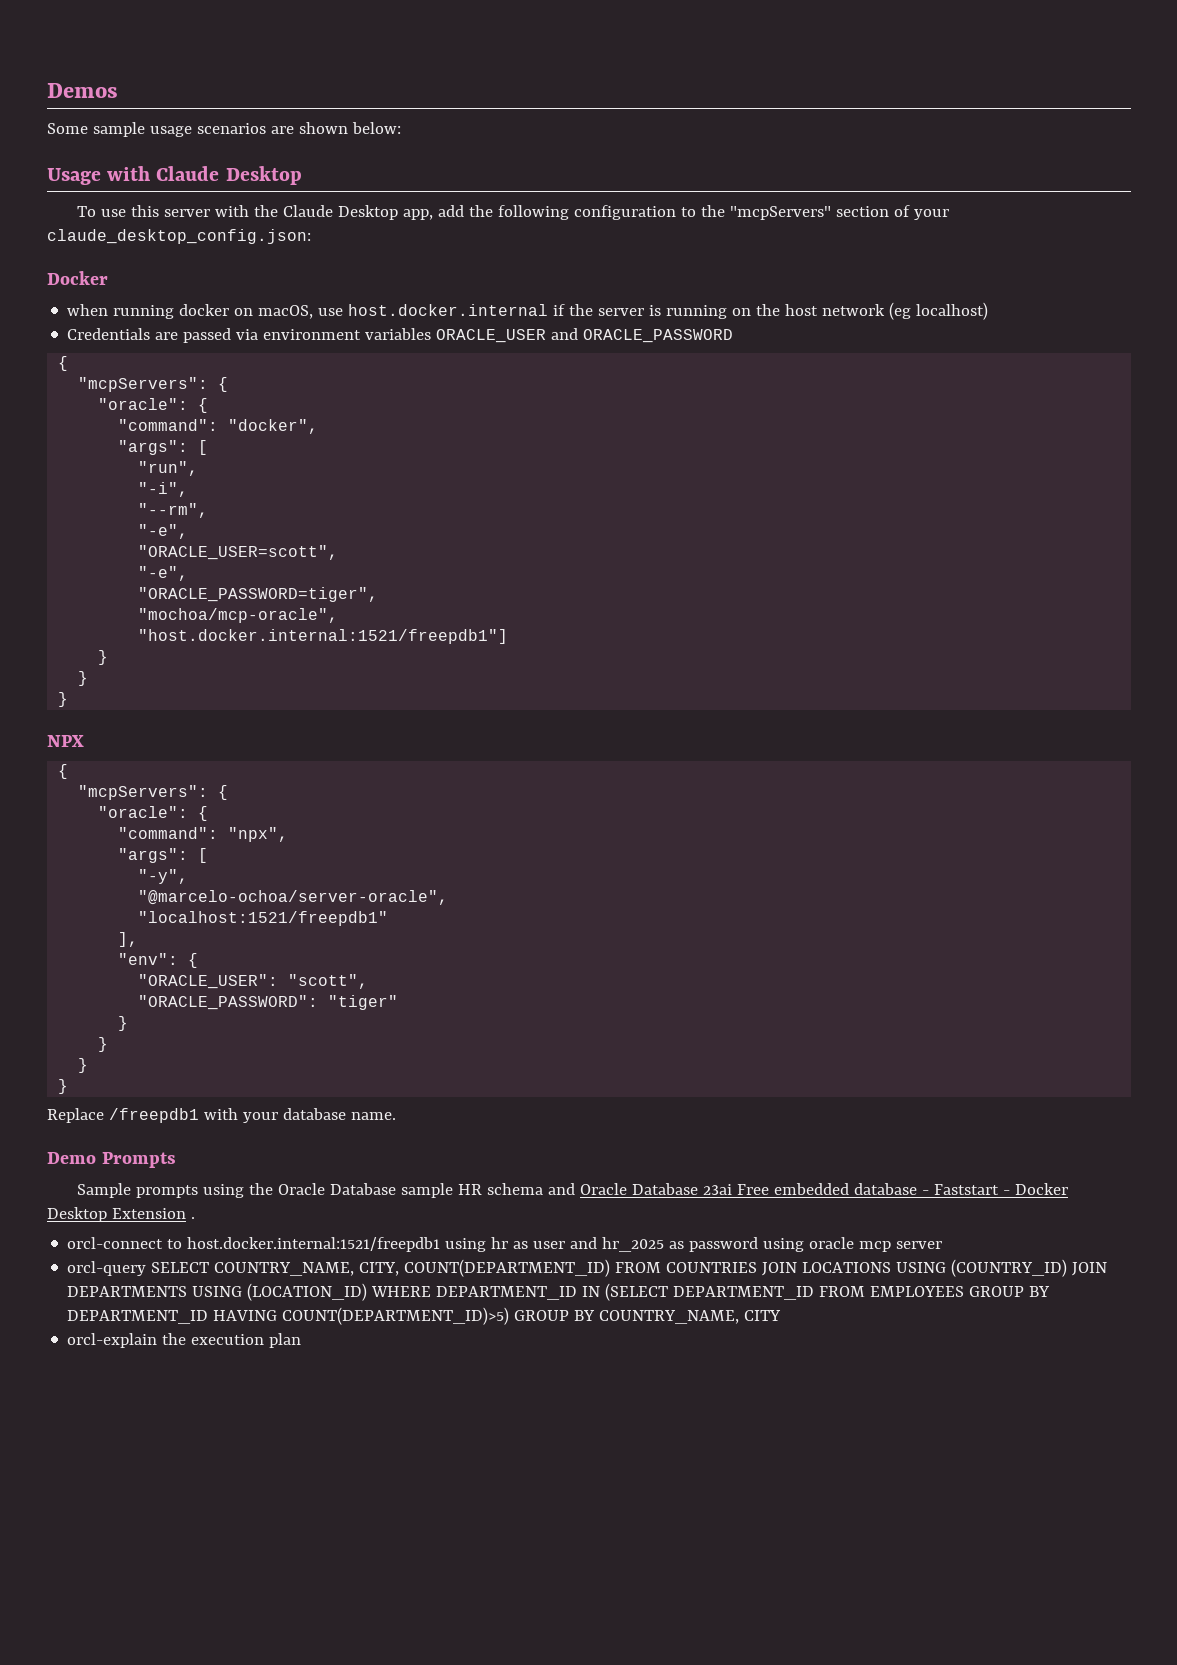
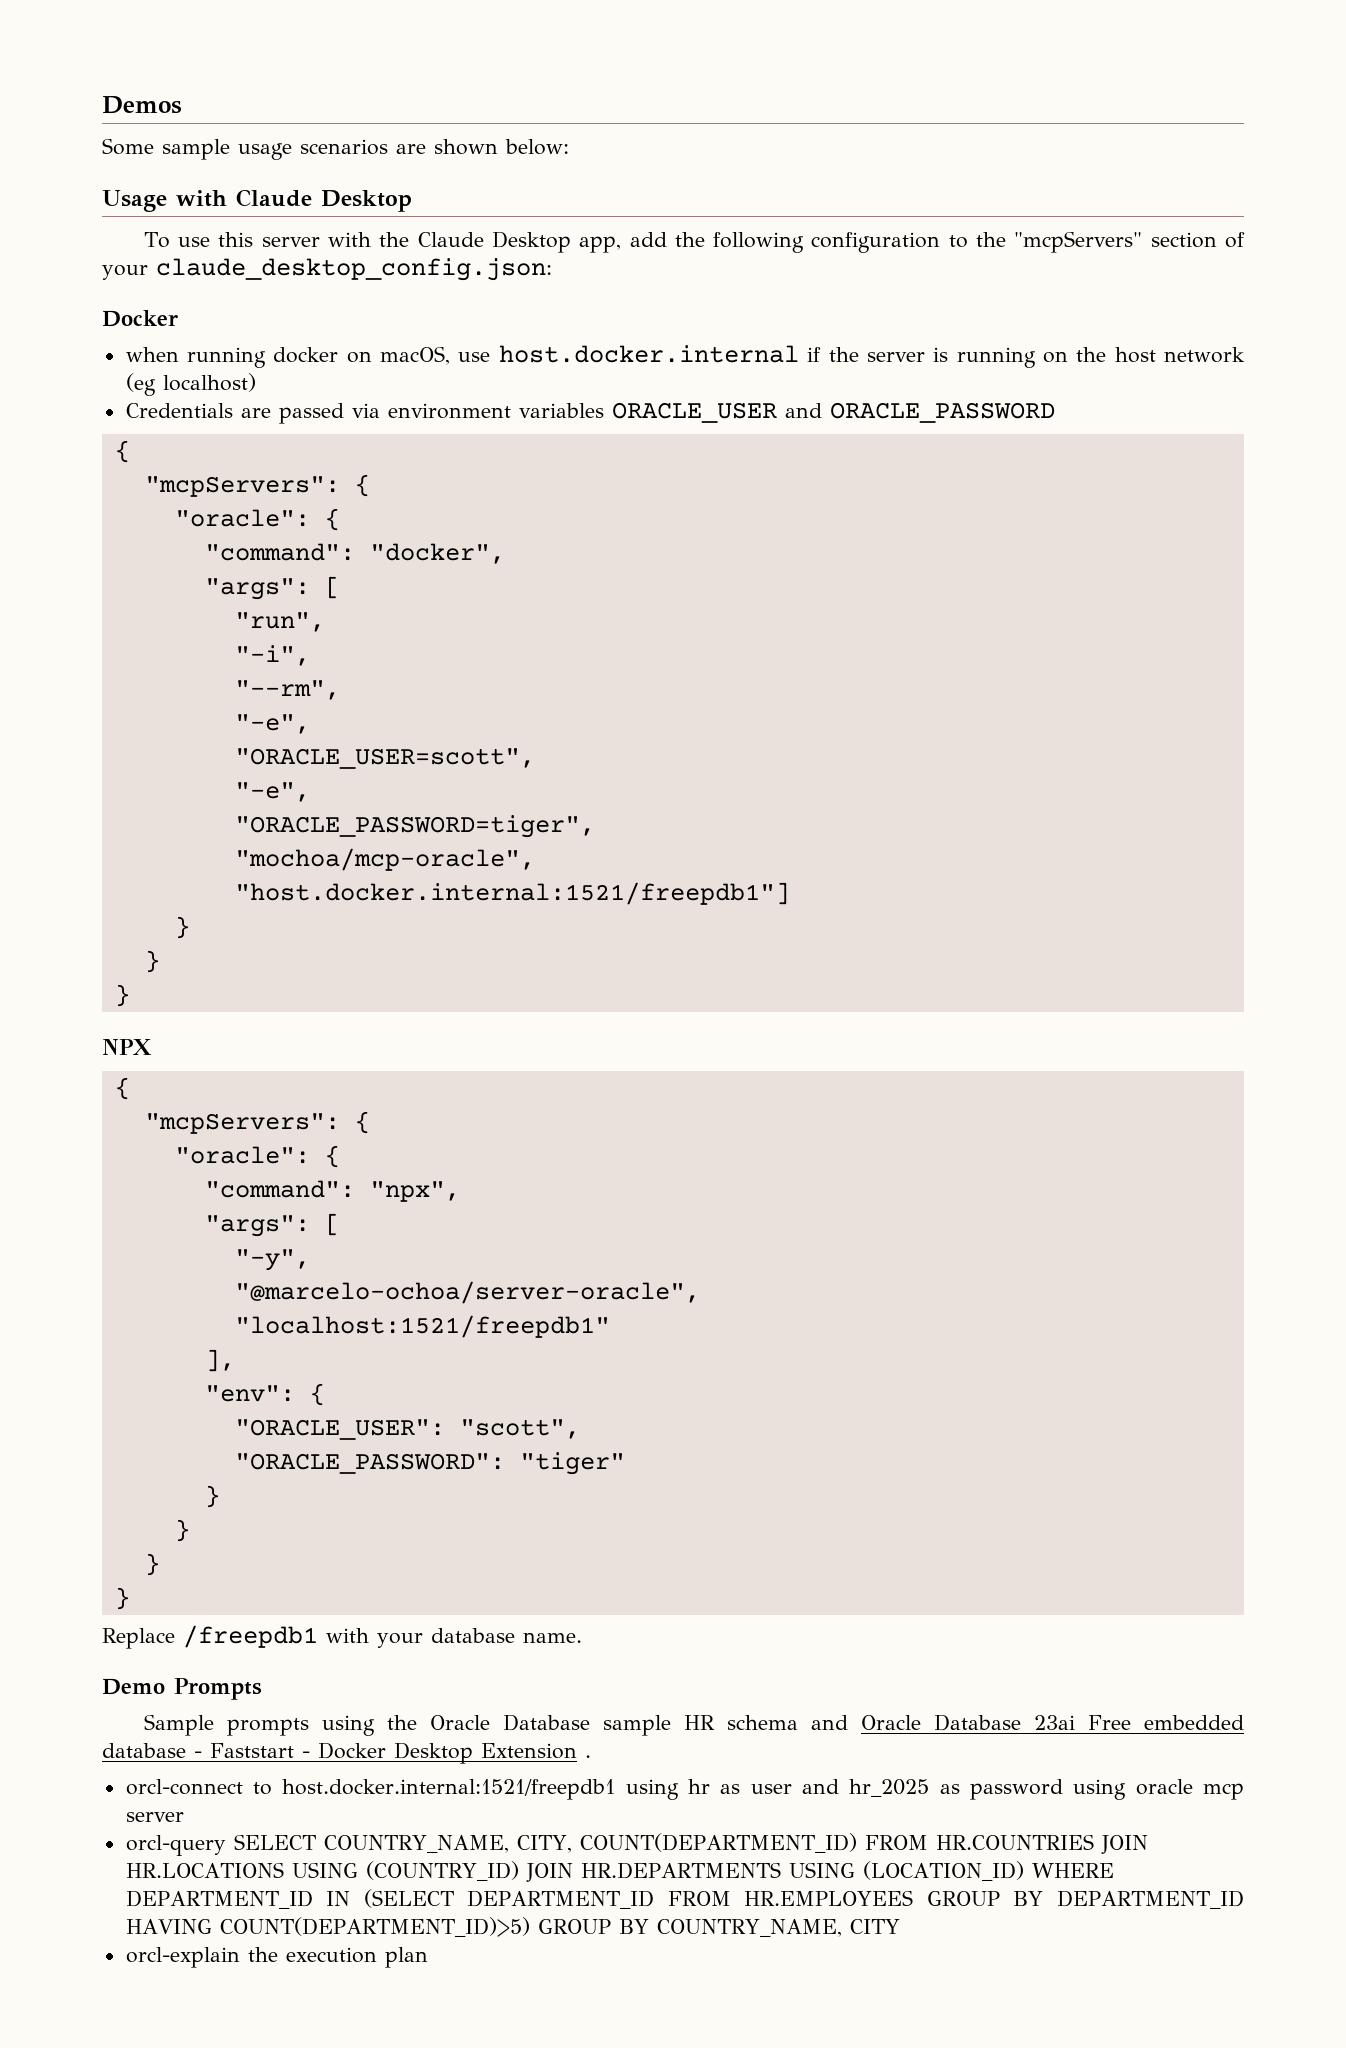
- orcl-query SELECT COUNTRY_NAME, CITY, COUNT(DEPARTMENT_ID) FROM COUNTRIES JOIN LOCATIONS USING (COUNTRY_ID) JOIN DEPARTMENTS USING (LOCATION_ID) WHERE DEPARTMENT_ID IN (SELECT DEPARTMENT_ID FROM EMPLOYEES GROUP BY DEPARTMENT_ID HAVING COUNT(DEPARTMENT_ID)>5) GROUP BY COUNTRY_NAME, CITY
+ orcl-query SELECT COUNTRY_NAME, CITY, COUNT(DEPARTMENT_ID) FROM HR.COUNTRIES JOIN HR.LOCATIONS USING (COUNTRY_ID) JOIN HR.DEPARTMENTS USING (LOCATION_ID) WHERE DEPARTMENT_ID IN (SELECT DEPARTMENT_ID FROM HR.EMPLOYEES GROUP BY DEPARTMENT_ID HAVING COUNT(DEPARTMENT_ID)>5) GROUP BY COUNTRY_NAME, CITY

